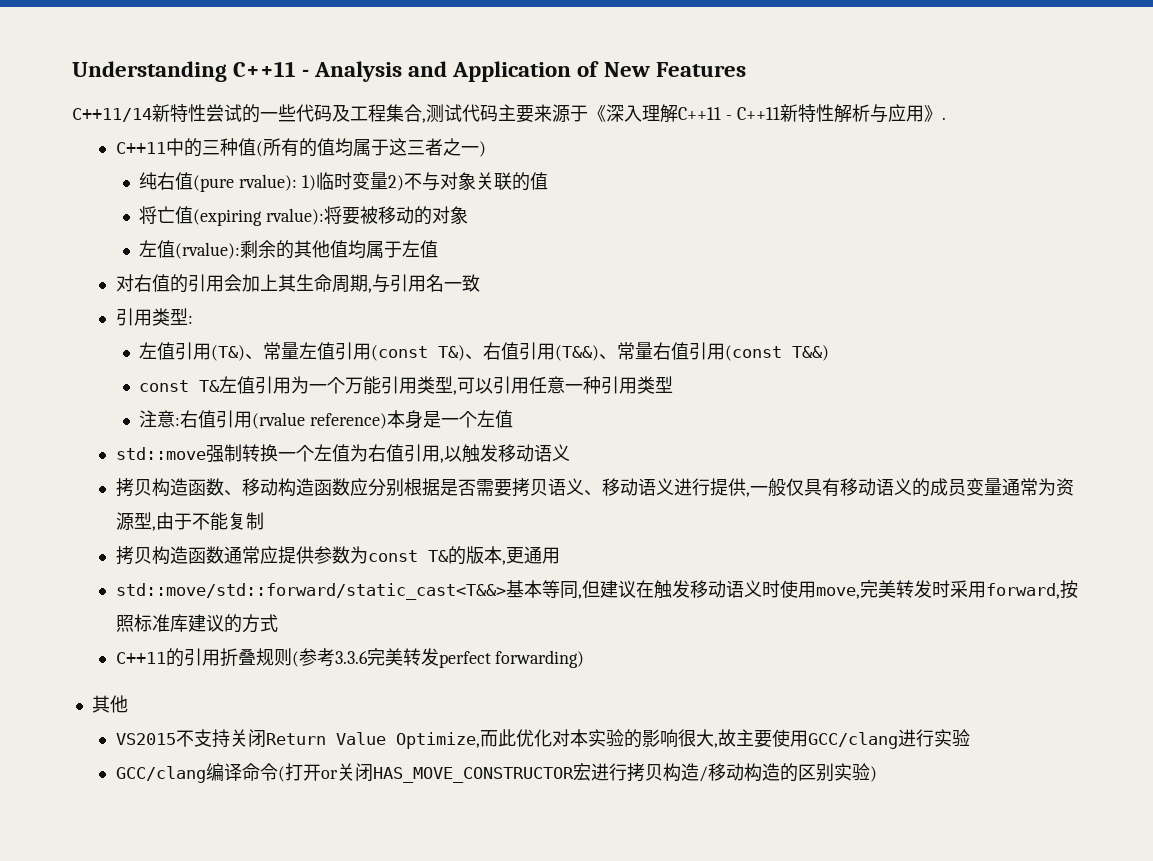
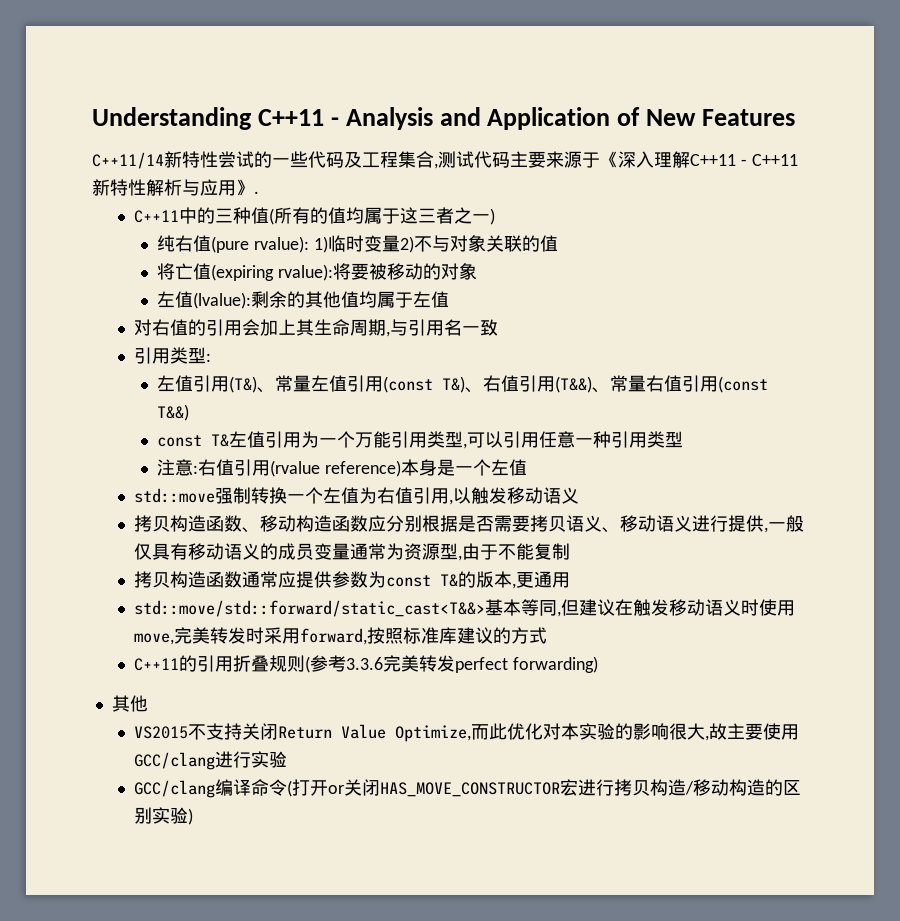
- 左值(rvalue):剩余的其他值均属于左值
+ 左值(lvalue):剩余的其他值均属于左值

